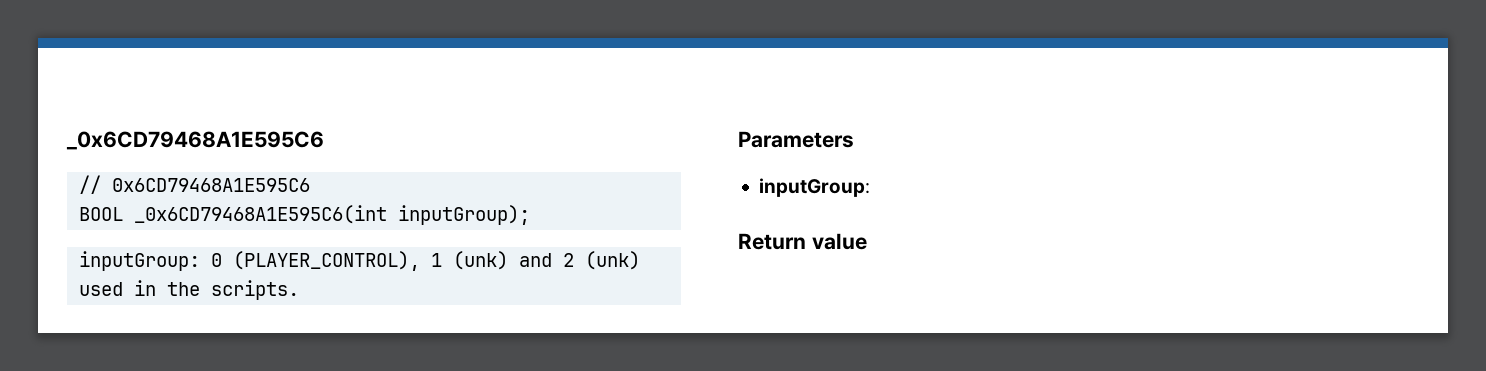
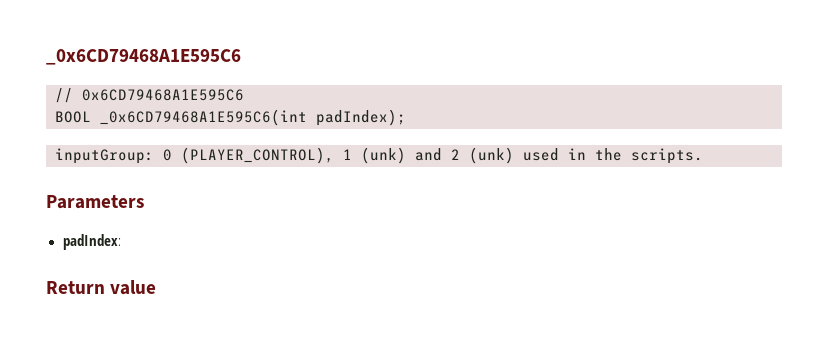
- BOOL _0x6CD79468A1E595C6(int inputGroup);
+ BOOL _0x6CD79468A1E595C6(int padIndex);
  Parameters
- inputGroup:
+ padIndex:

